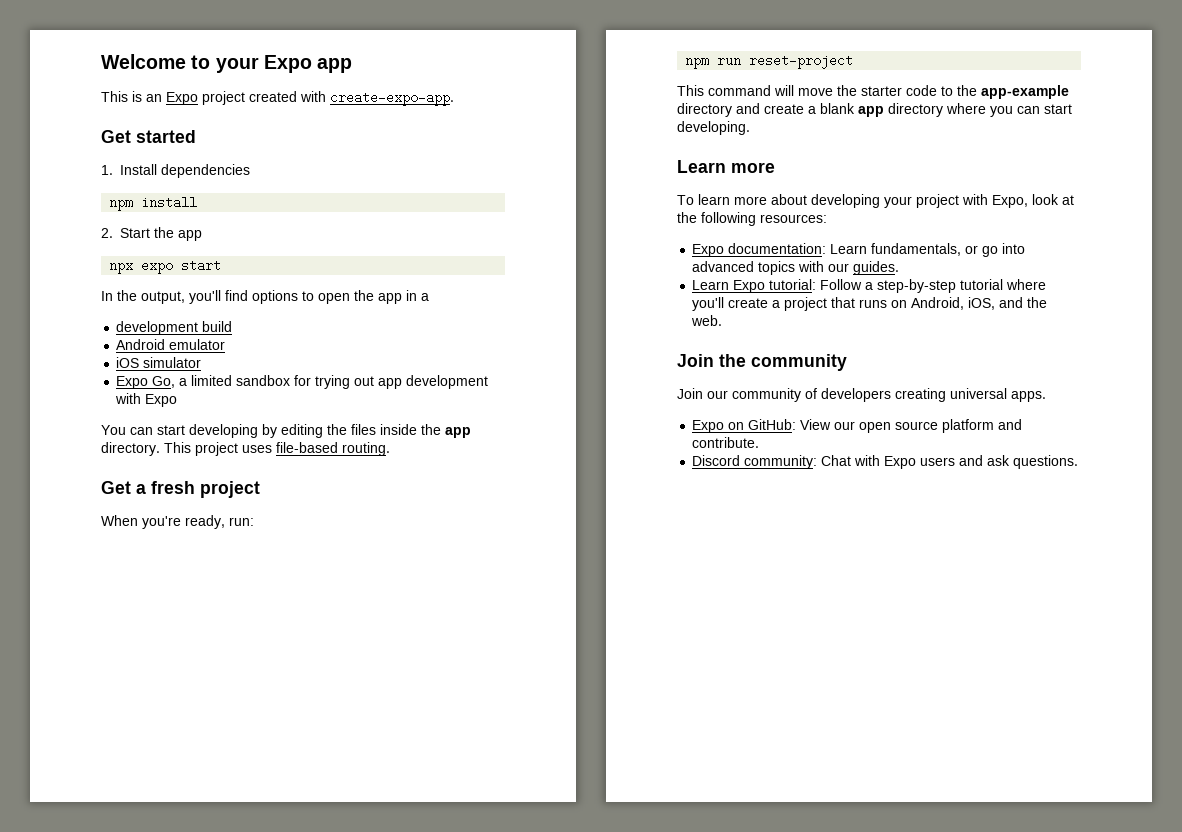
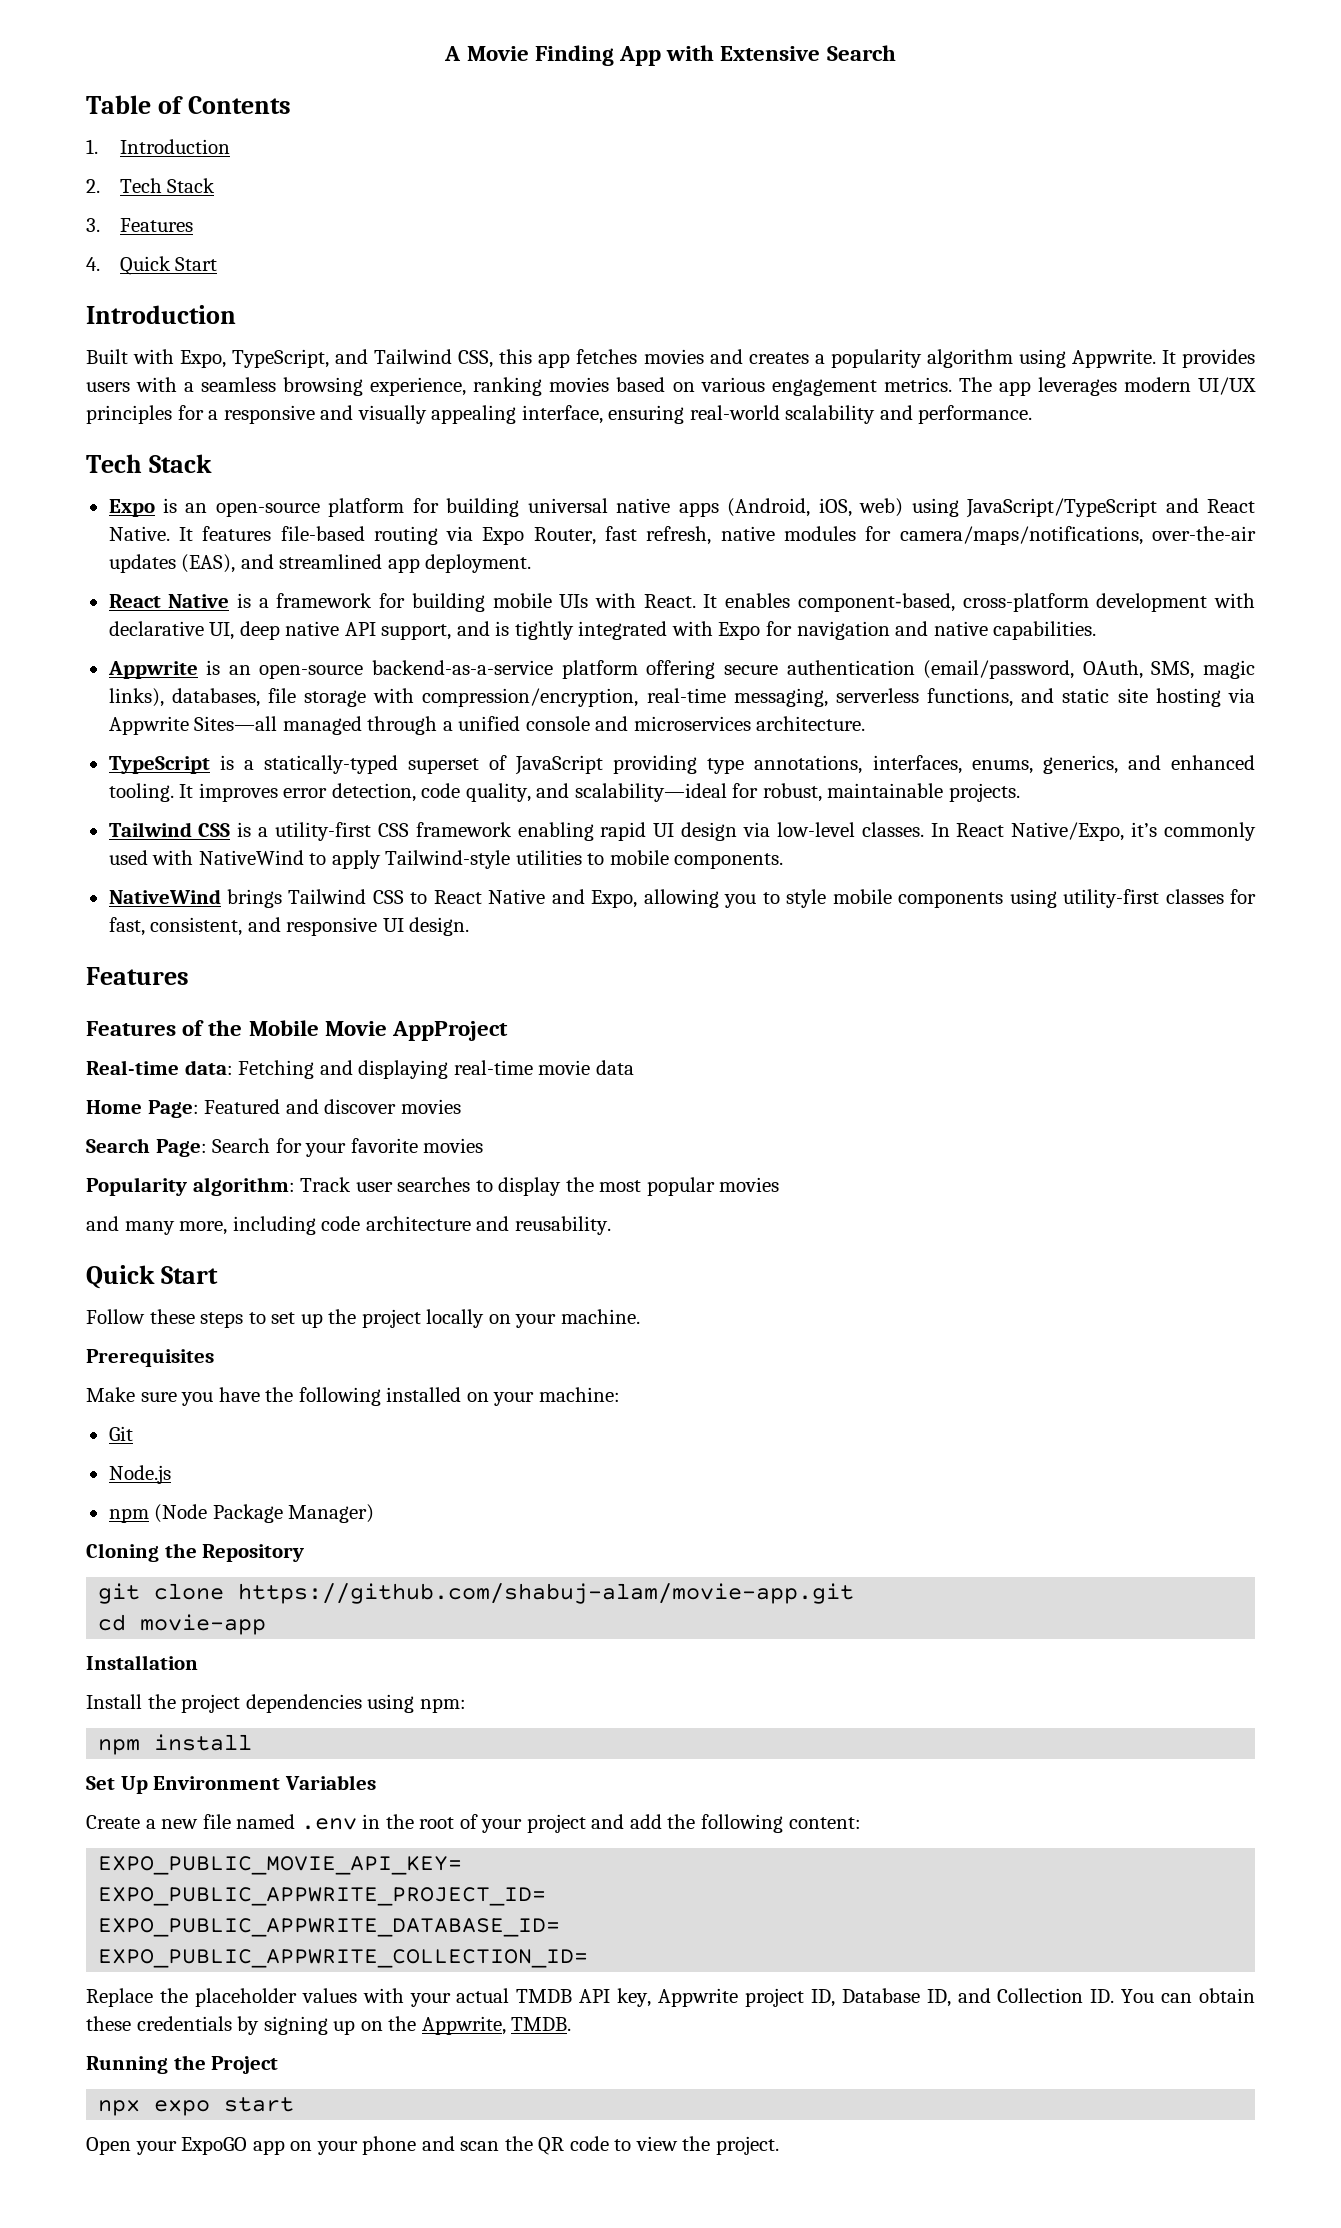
- Welcome to your Expo app
- This is an Expo project created with create-expo-app.
- Get started
- 1. Install dependencies
+ A Movie Finding App with Extensive Search
+ Table of Contents
+ 1. Introduction
+ 2. Tech Stack
+ 3. Features
+ 4. Quick Start
+ Introduction
+ Built with Expo, TypeScript, and Tailwind CSS, this app fetches movies and creates a popularity algorithm using Appwrite. It provides users with a seamless browsing experience, ranking movies based on various engagement metrics. The app leverages modern UI/UX principles for a responsive and visually appealing interface, ensuring real-world scalability and performance.
+ Tech Stack
+ Expo is an open-source platform for building universal native apps (Android, iOS, web) using JavaScript/TypeScript and React Native. It features file-based routing via Expo Router, fast refresh, native modules for camera/maps/notifications, over-the-air updates (EAS), and streamlined app deployment.
+ React Native is a framework for building mobile UIs with React. It enables component‑based, cross-platform development with declarative UI, deep native API support, and is tightly integrated with Expo for navigation and native capabilities.
+ Appwrite is an open-source backend-as-a-service platform offering secure authentication (email/password, OAuth, SMS, magic links), databases, file storage with compression/encryption, real-time messaging, serverless functions, and static site hosting via Appwrite Sites—all managed through a unified console and microservices architecture.
+ TypeScript is a statically-typed superset of JavaScript providing type annotations, interfaces, enums, generics, and enhanced tooling. It improves error detection, code quality, and scalability—ideal for robust, maintainable projects.
+ Tailwind CSS is a utility-first CSS framework enabling rapid UI design via low-level classes. In React Native/Expo, it’s commonly used with NativeWind to apply Tailwind-style utilities to mobile components.
+ NativeWind brings Tailwind CSS to React Native and Expo, allowing you to style mobile components using utility-first classes for fast, consistent, and responsive UI design.
+ Features
+ Features of the Mobile Movie AppProject
+ Real-time data: Fetching and displaying real-time movie data
+ Home Page: Featured and discover movies
+ Search Page: Search for your favorite movies
+ Popularity algorithm: Track user searches to display the most popular movies
+ and many more, including code architecture and reusability.
+ Quick Start
+ Follow these steps to set up the project locally on your machine.
+ Prerequisites
+ Make sure you have the following installed on your machine:
+ Git
+ Node.js
+ npm (Node Package Manager)
+ Cloning the Repository
+ git clone https://github.com/shabuj-alam/movie-app.git
+ cd movie-app
+ Installation
+ Install the project dependencies using npm:
- 2. Start the app
+ Set Up Environment Variables
+ Create a new file named .env in the root of your project and add the following content:
+ EXPO_PUBLIC_MOVIE_API_KEY=
+ EXPO_PUBLIC_APPWRITE_PROJECT_ID=
+ EXPO_PUBLIC_APPWRITE_DATABASE_ID=
+ EXPO_PUBLIC_APPWRITE_COLLECTION_ID=
+ Replace the placeholder values with your actual TMDB API key, Appwrite project ID, Database ID, and Collection ID. You can obtain these credentials by signing up on the Appwrite, TMDB.
+ Running the Project
  npx expo start
- In the output, you'll find options to open the app in a
- development build
- Android emulator
- iOS simulator
- Expo Go, a limited sandbox for trying out app development with Expo
- You can start developing by editing the files inside the app directory. This project uses file-based routing.
- Get a fresh project
- When you're ready, run:
- npm run reset-project
- This command will move the starter code to the app-example directory and create a blank app directory where you can start developing.
- Learn more
- To learn more about developing your project with Expo, look at the following resources:
- Expo documentation: Learn fundamentals, or go into advanced topics with our guides.
- Learn Expo tutorial: Follow a step-by-step tutorial where you'll create a project that runs on Android, iOS, and the web.
- Join the community
- Join our community of developers creating universal apps.
- Expo on GitHub: View our open source platform and contribute.
- Discord community: Chat with Expo users and ask questions.
+ Open your ExpoGO app on your phone and scan the QR code to view the project.

